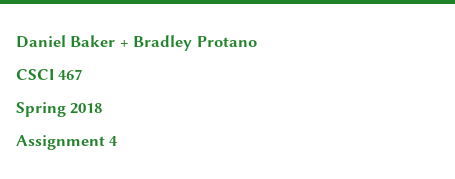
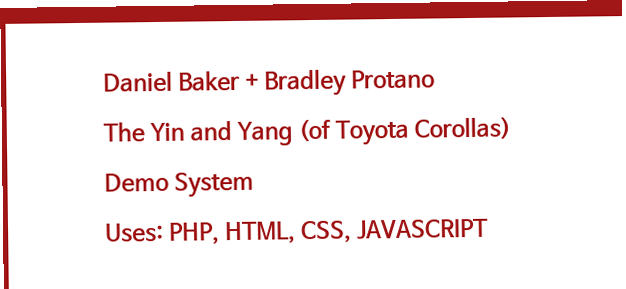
- CSCI 467
- Spring 2018
- Assignment 4
+ The Yin and Yang (of Toyota Corollas)
+ Demo System
+ Uses: PHP, HTML, CSS, JAVASCRIPT

